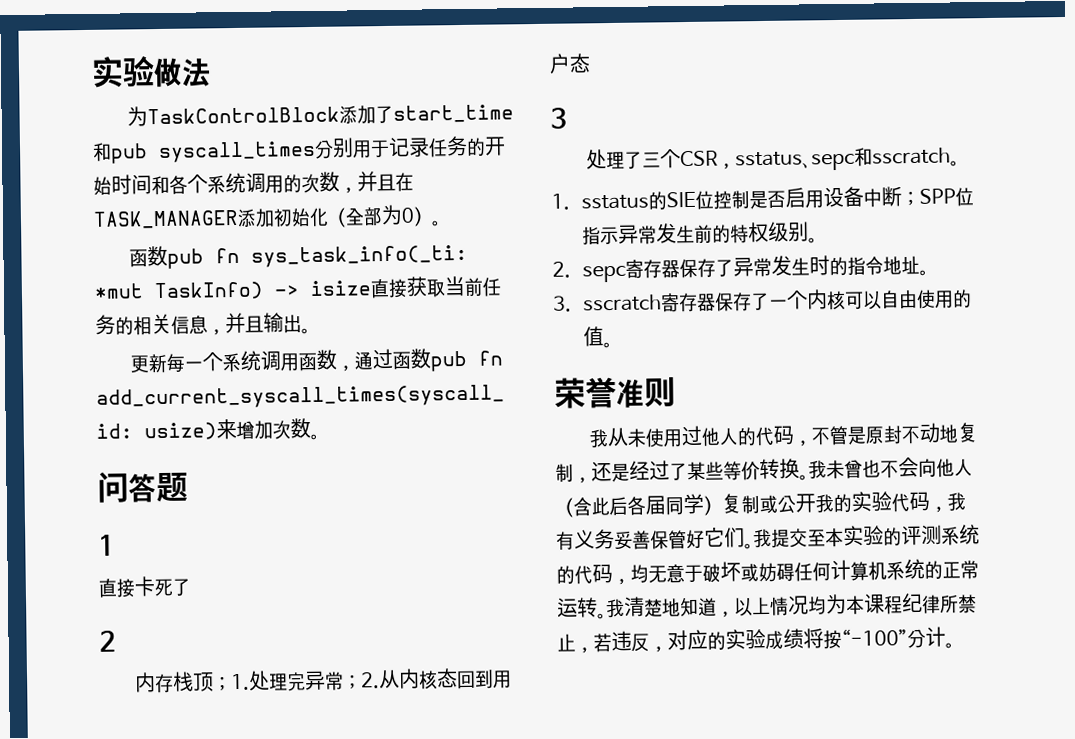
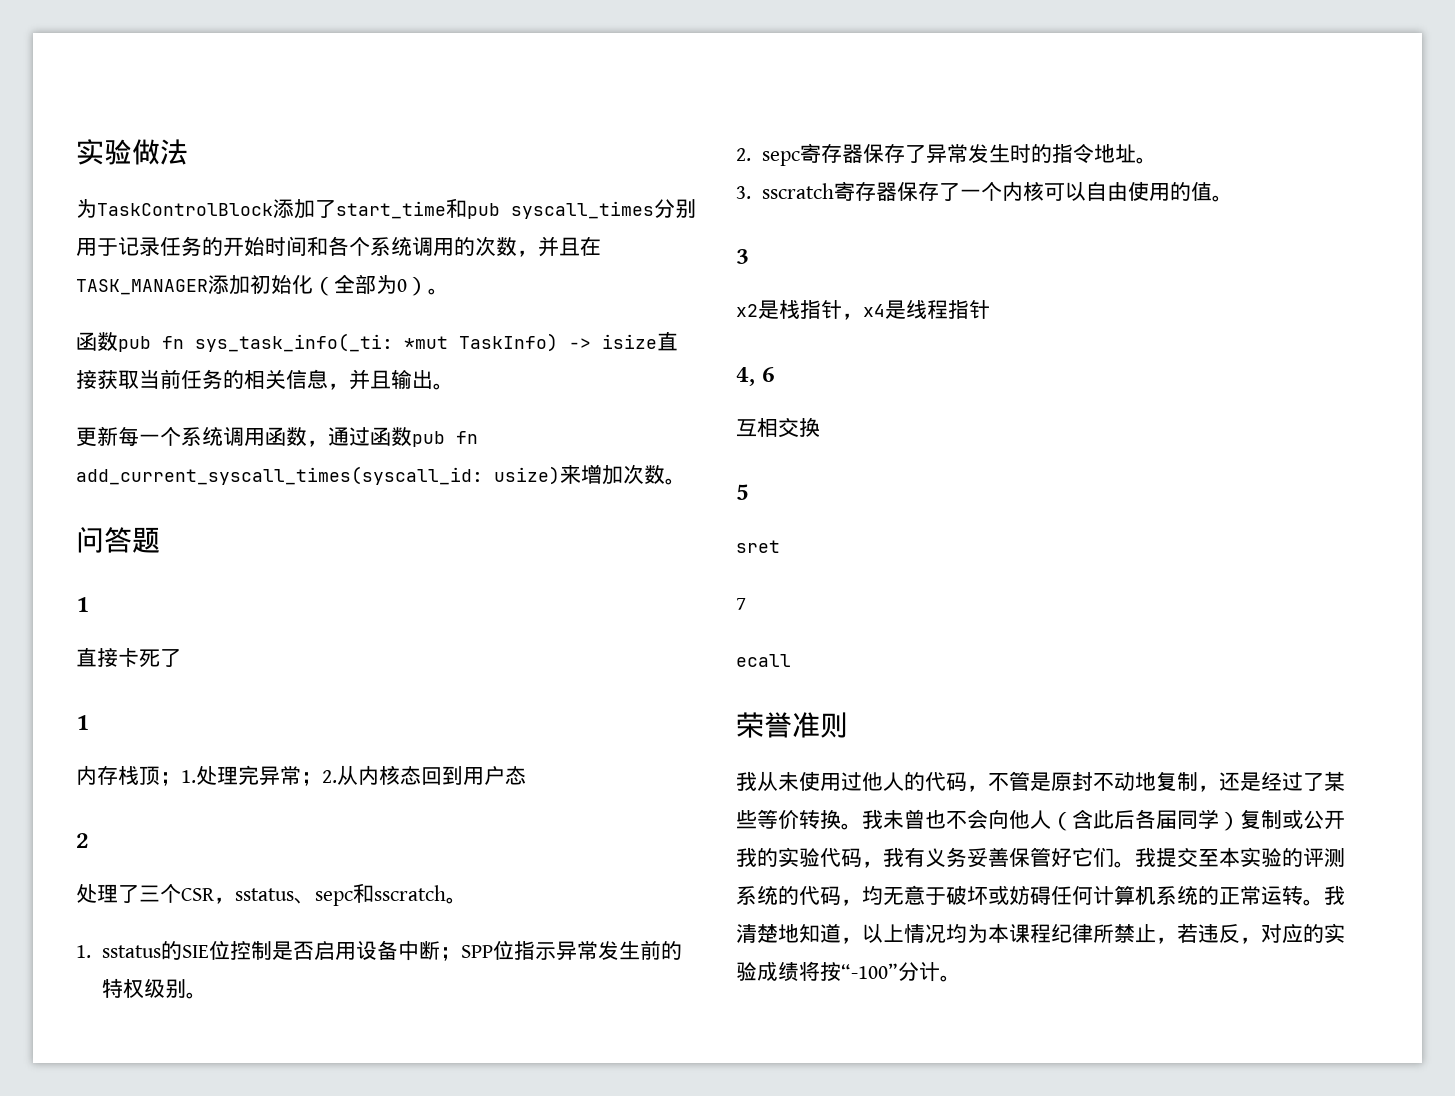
  直接卡死了
- 2
+ 1
- 3
+ 2
+ 3
+ x2是栈指针，x4是线程指针
+ 4, 6
+ 互相交换
+ 5
+ sret
+ 7
+ ecall

